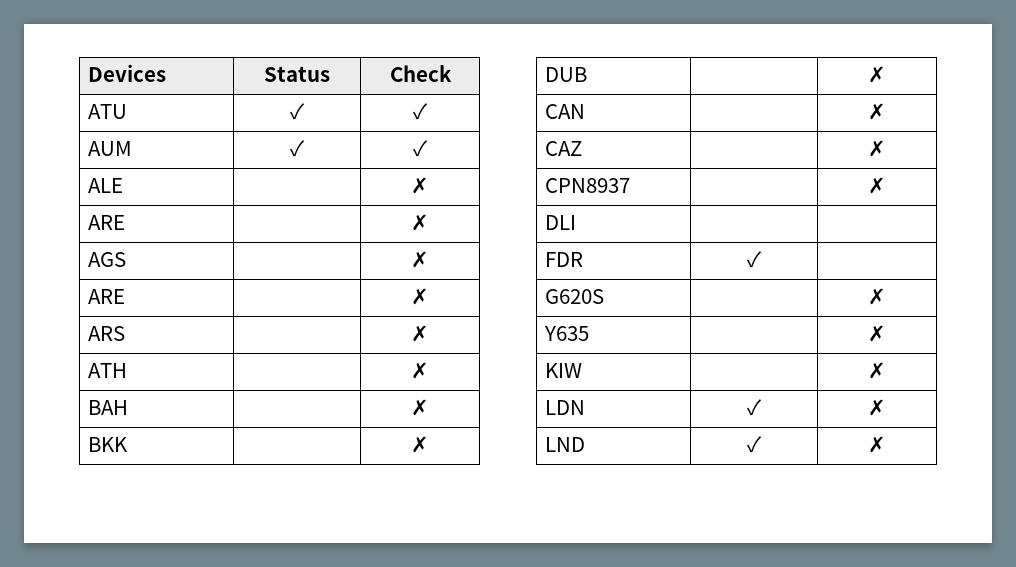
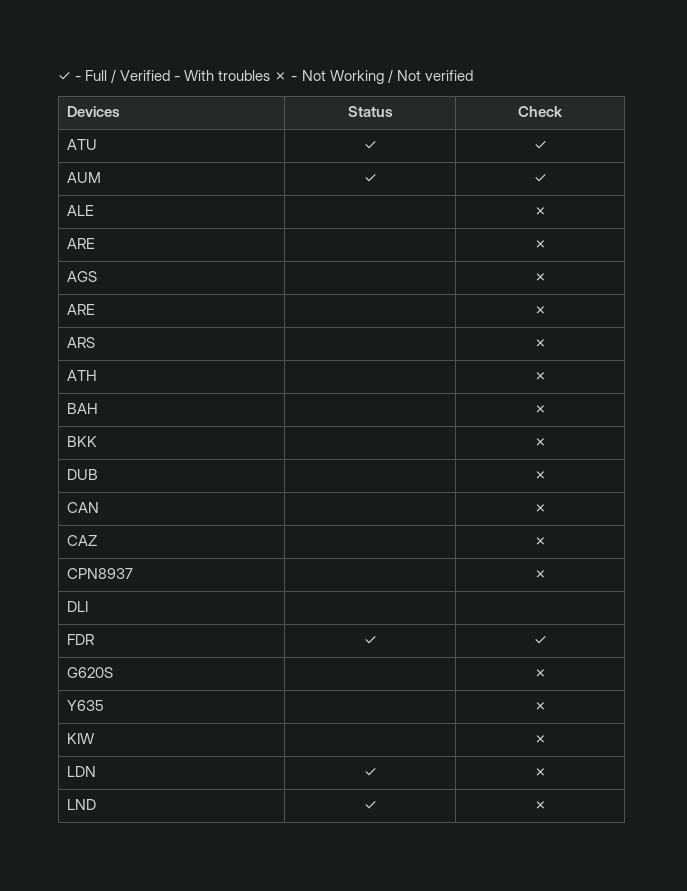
+ ✓ - Full / Verified - With troubles ✗ - Not Working / Not verified
- FDR | ✓ |
+ FDR | ✓ | ✓

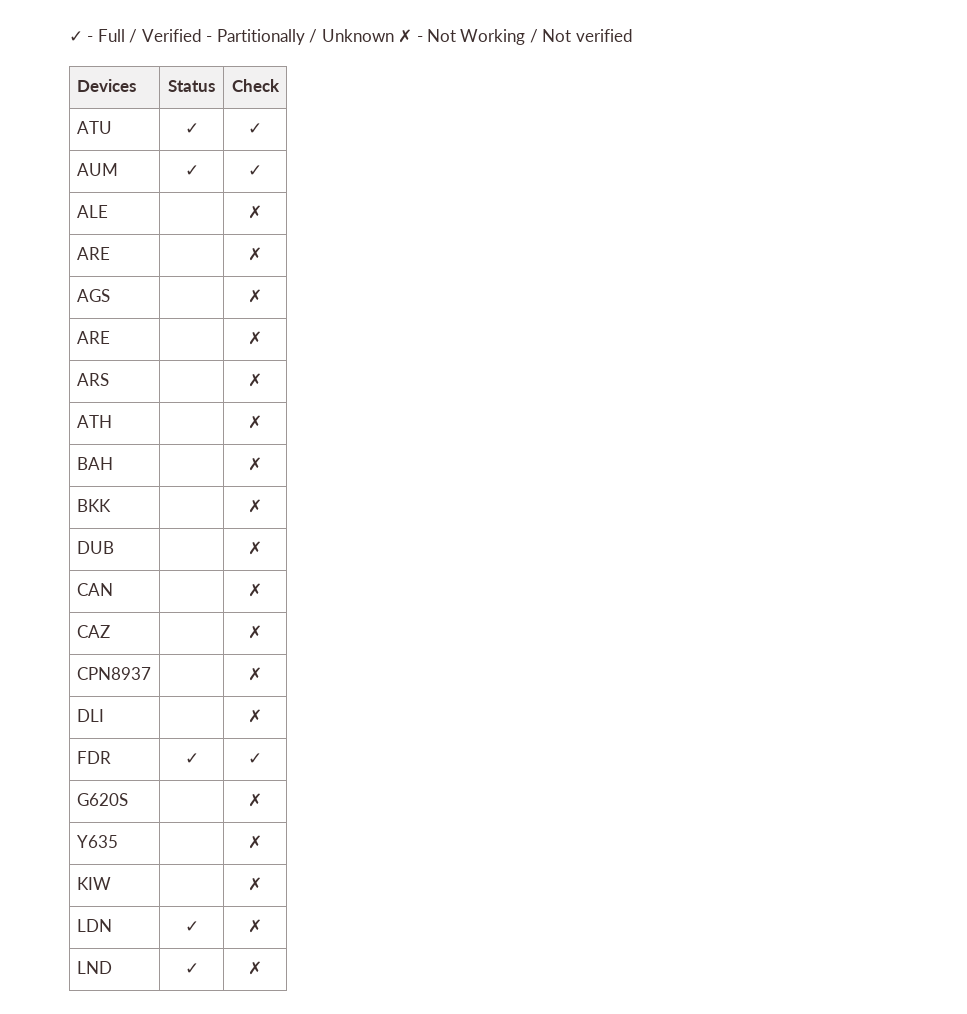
- ✓ - Full / Verified - With troubles ✗ - Not Working / Not verified
+ ✓ - Full / Verified - Partitionally / Unknown ✗ - Not Working / Not verified
- DLI | |
+ DLI | | ✗

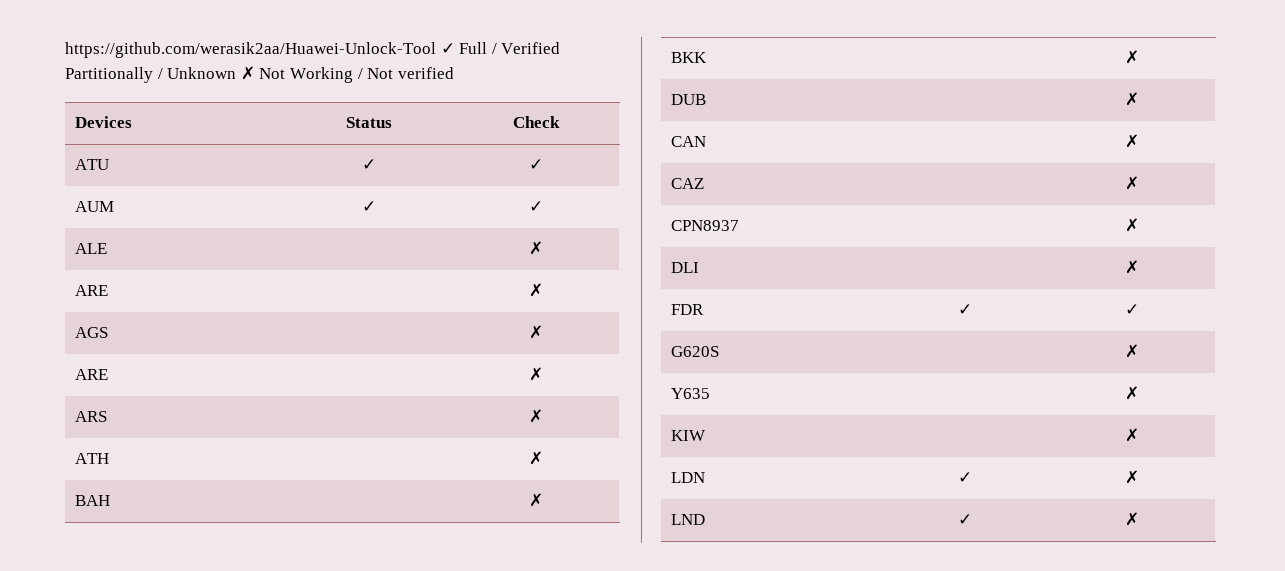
- ✓ - Full / Verified - Partitionally / Unknown ✗ - Not Working / Not verified
+ https://github.com/werasik2aa/Huawei-Unlock-Tool ✓ Full / Verified Partitionally / Unknown ✗ Not Working / Not verified

